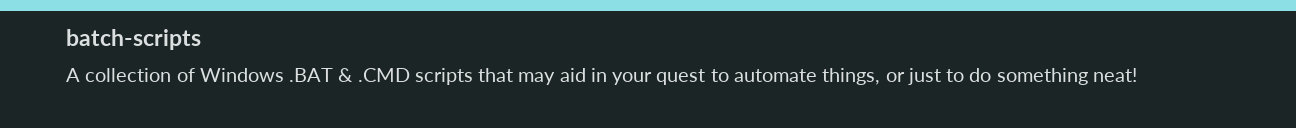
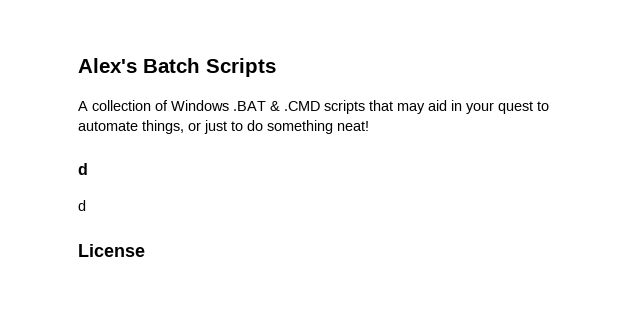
- batch-scripts
+ Alex's Batch Scripts
  A collection of Windows .BAT & .CMD scripts that may aid in your quest to automate things, or just to do something neat!
+ d
+ d
+ License

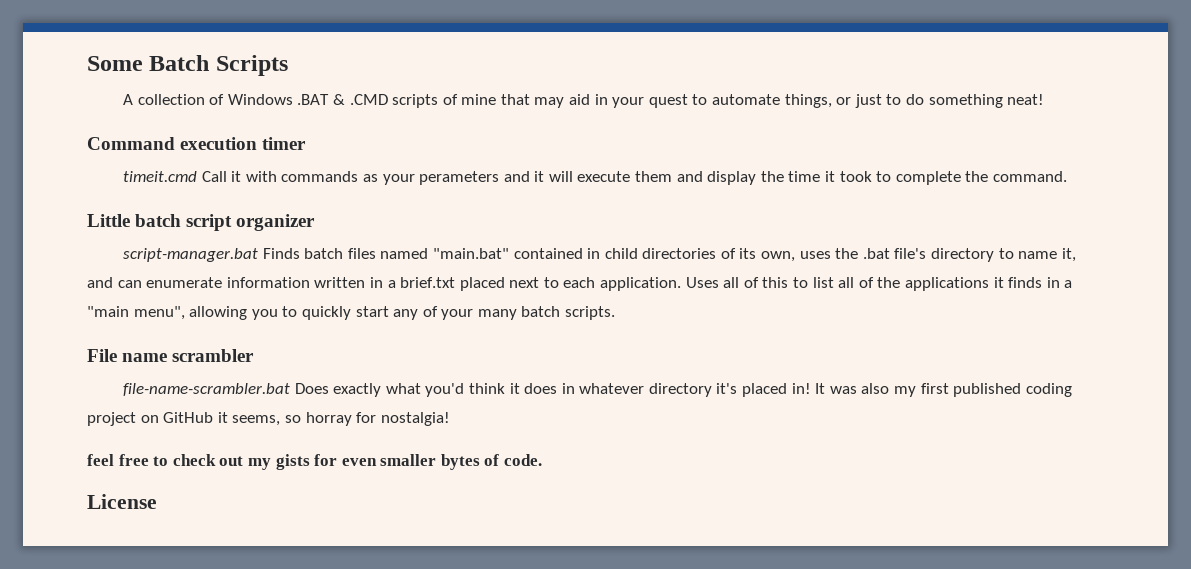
- Alex's Batch Scripts
+ Some Batch Scripts
- A collection of Windows .BAT & .CMD scripts that may aid in your quest to automate things, or just to do something neat!
- d
- d
+ A collection of Windows .BAT & .CMD scripts of mine that may aid in your quest to automate things, or just to do something neat!
+ Command execution timer
+ timeit.cmd Call it with commands as your perameters and it will execute them and display the time it took to complete the command.
+ Little batch script organizer
+ script-manager.bat Finds batch files named "main.bat" contained in child directories of its own, uses the .bat file's directory to name it, and can enumerate information written in a brief.txt placed next to each application. Uses all of this to list all of the applications it finds in a "main menu", allowing you to quickly start any of your many batch scripts.
+ File name scrambler
+ file-name-scrambler.bat Does exactly what you'd think it does in whatever directory it's placed in! It was also my first published coding project on GitHub it seems, so horray for nostalgia!
+ feel free to check out my gists for even smaller bytes of code.

